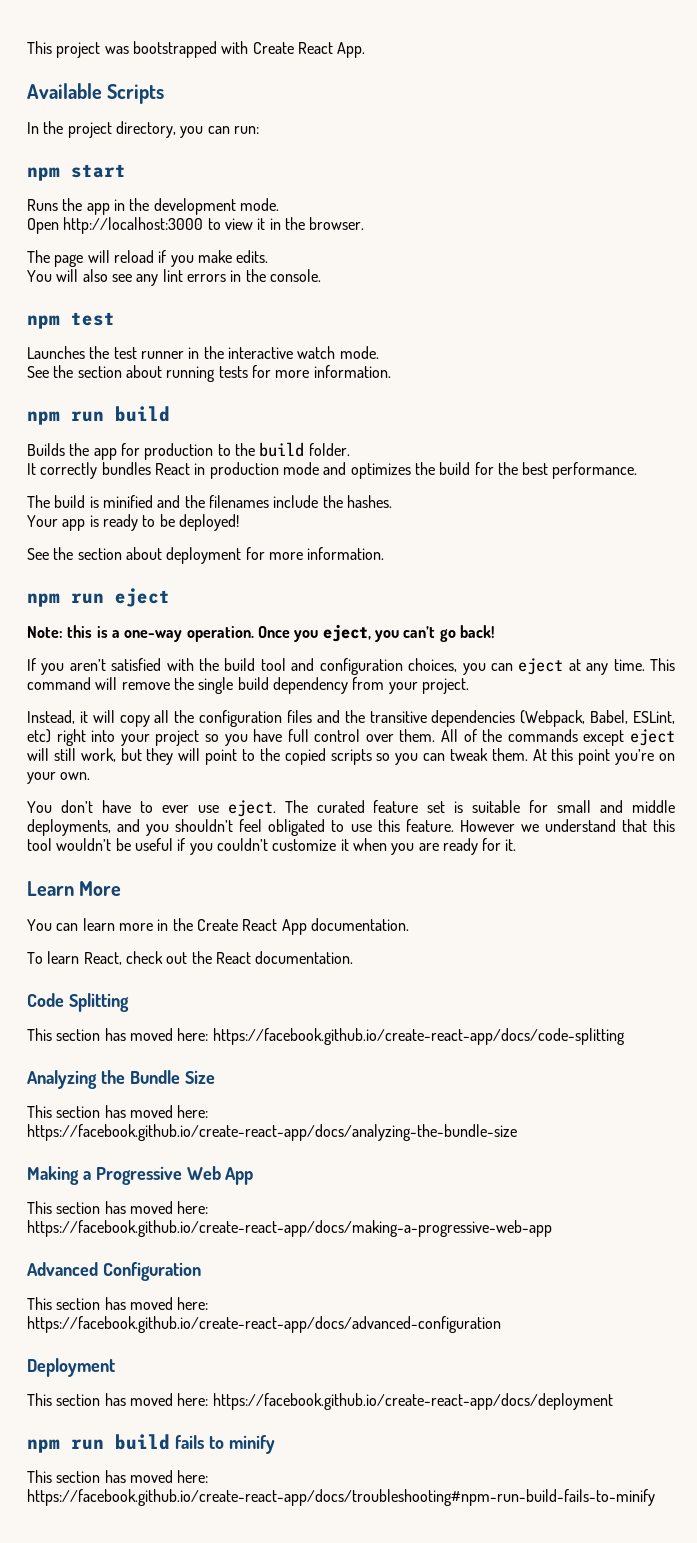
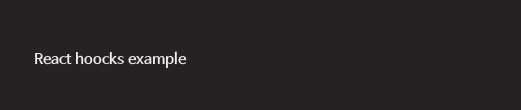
- This project was bootstrapped with Create React App.
- Available Scripts
- In the project directory, you can run:
- npm start
- Runs the app in the development mode.
- Open http://localhost:3000 to view it in the browser.
- The page will reload if you make edits.
- You will also see any lint errors in the console.
- npm test
- Launches the test runner in the interactive watch mode.
- See the section about running tests for more information.
- npm run build
- Builds the app for production to the build folder.
- It correctly bundles React in production mode and optimizes the build for the best performance.
- The build is minified and the filenames include the hashes.
- Your app is ready to be deployed!
- See the section about deployment for more information.
- npm run eject
- Note: this is a one-way operation. Once you eject, you can’t go back!
- If you aren’t satisfied with the build tool and configuration choices, you can eject at any time. This command will remove the single build dependency from your project.
- Instead, it will copy all the configuration files and the transitive dependencies (Webpack, Babel, ESLint, etc) right into your project so you have full control over them. All of the commands except eject will still work, but they will point to the copied scripts so you can tweak them. At this point you’re on your own.
- You don’t have to ever use eject. The curated feature set is suitable for small and middle deployments, and you shouldn’t feel obligated to use this feature. However we understand that this tool wouldn’t be useful if you couldn’t customize it when you are ready for it.
- Learn More
- You can learn more in the Create React App documentation.
- To learn React, check out the React documentation.
- Code Splitting
- This section has moved here: https://facebook.github.io/create-react-app/docs/code-splitting
- Analyzing the Bundle Size
- This section has moved here: https://facebook.github.io/create-react-app/docs/analyzing-the-bundle-size
- Making a Progressive Web App
- This section has moved here: https://facebook.github.io/create-react-app/docs/making-a-progressive-web-app
- Advanced Configuration
- This section has moved here: https://facebook.github.io/create-react-app/docs/advanced-configuration
- Deployment
- This section has moved here: https://facebook.github.io/create-react-app/docs/deployment
- npm run build fails to minify
- This section has moved here: https://facebook.github.io/create-react-app/docs/troubleshooting#npm-run-build-fails-to-minify
+ React hoocks example

